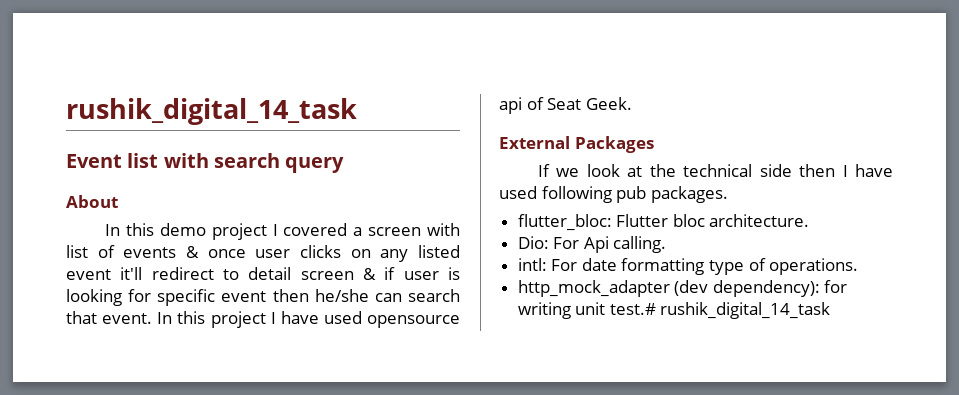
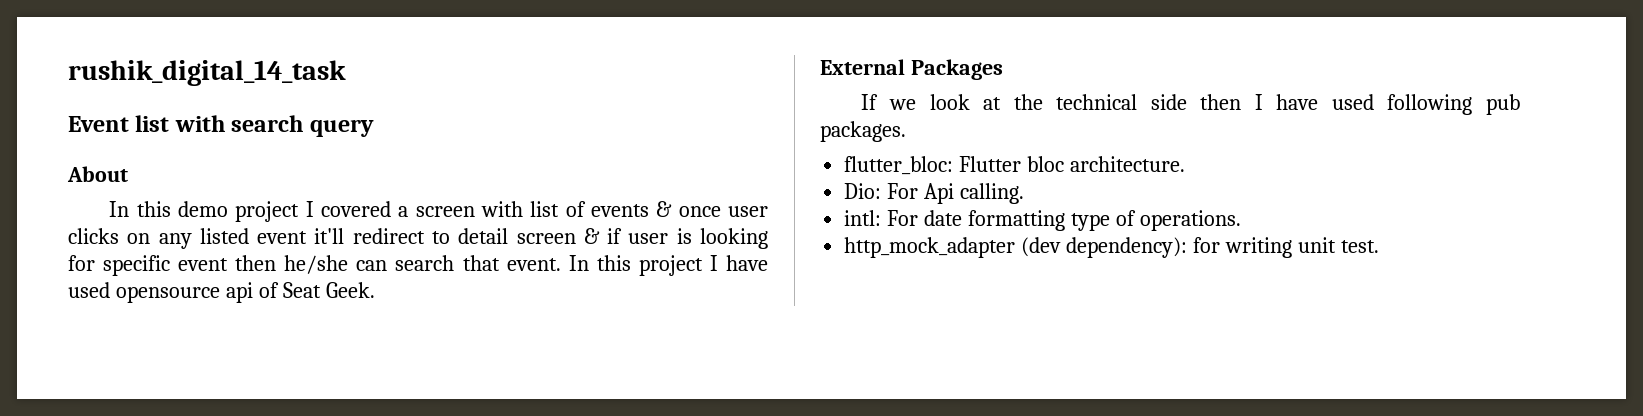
- http_mock_adapter (dev dependency): for writing unit test.# rushik_digital_14_task
+ http_mock_adapter (dev dependency): for writing unit test.

